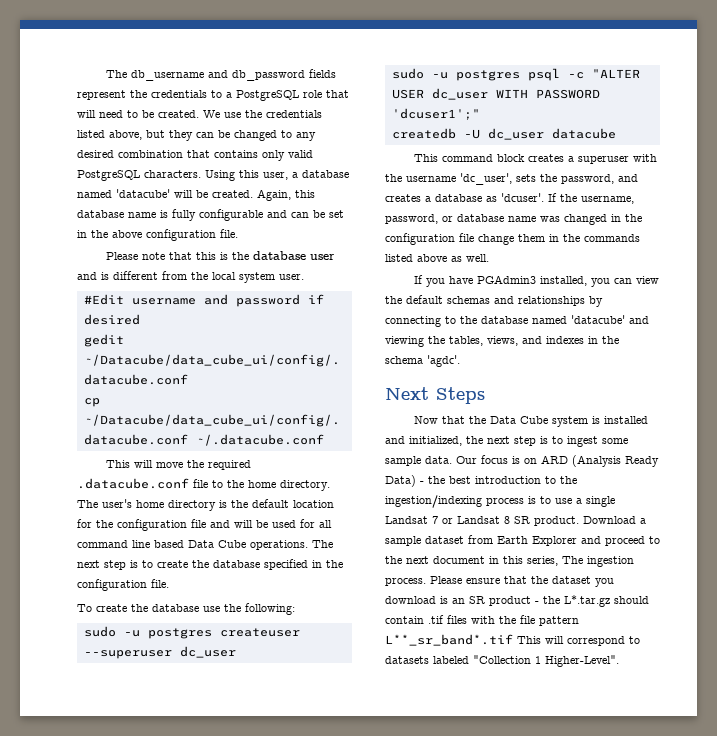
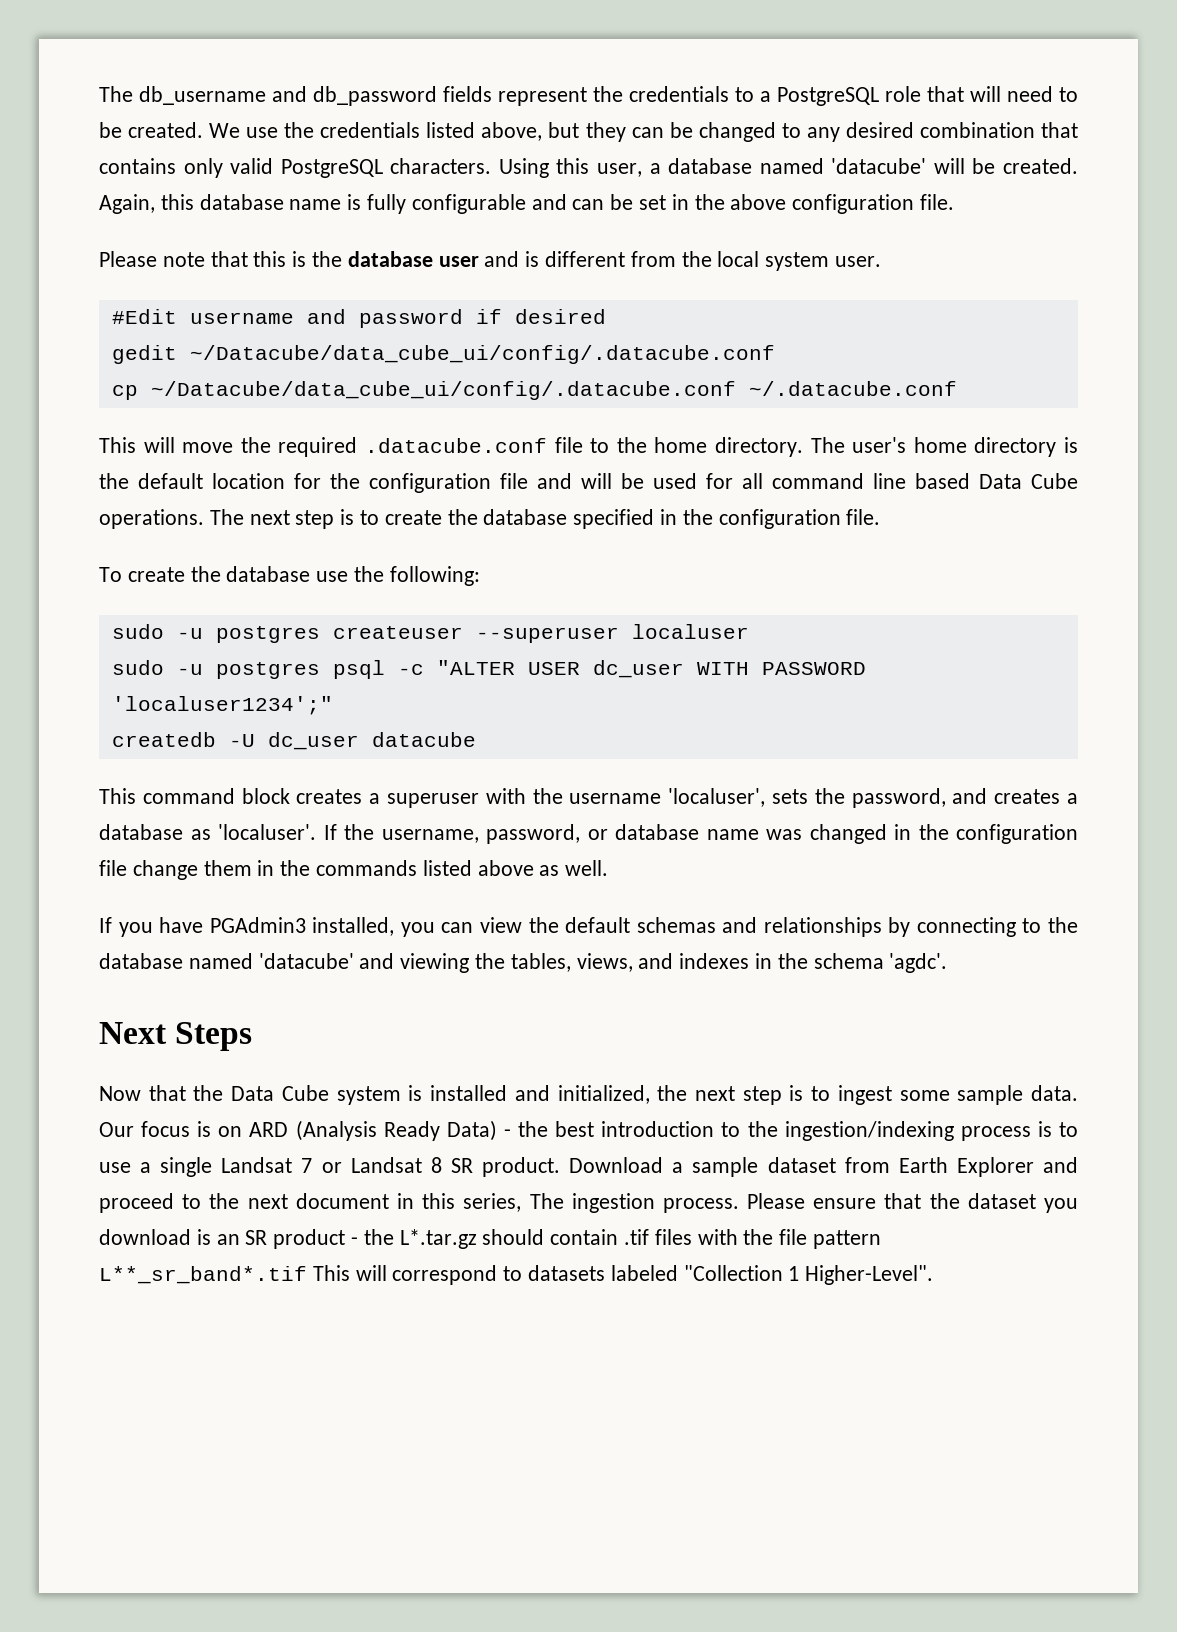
- sudo -u postgres createuser --superuser dc_user
+ sudo -u postgres createuser --superuser localuser
- sudo -u postgres psql -c "ALTER USER dc_user WITH PASSWORD 'dcuser1';"
+ sudo -u postgres psql -c "ALTER USER dc_user WITH PASSWORD 'localuser1234';"
- This command block creates a superuser with the username 'dc_user', sets the password, and creates a database as 'dcuser'.
+ This command block creates a superuser with the username 'localuser', sets the password, and creates a database as 'localuser'.

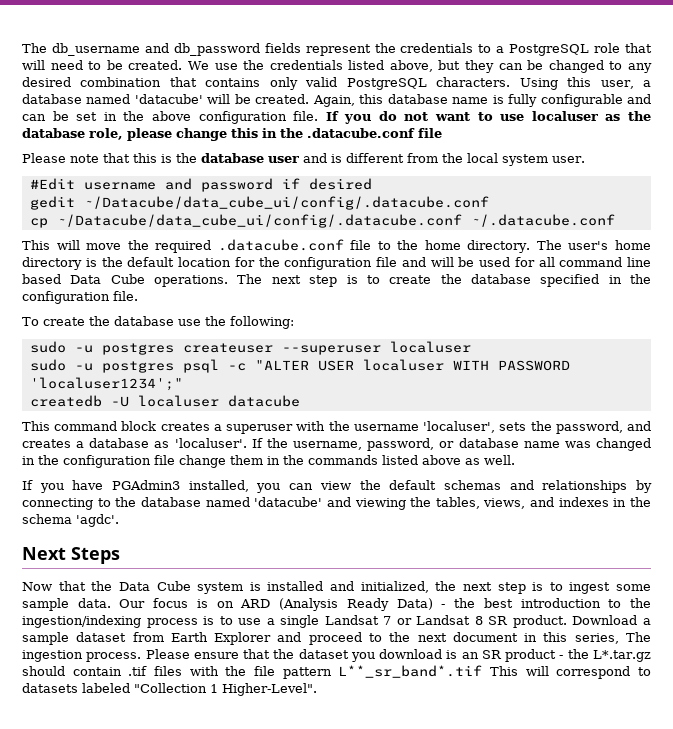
+ If you do not want to use localuser as the database role, please change this in the .datacube.conf file
- sudo -u postgres psql -c "ALTER USER dc_user WITH PASSWORD 'localuser1234';"
+ sudo -u postgres psql -c "ALTER USER localuser WITH PASSWORD 'localuser1234';"
- createdb -U dc_user datacube
+ createdb -U localuser datacube

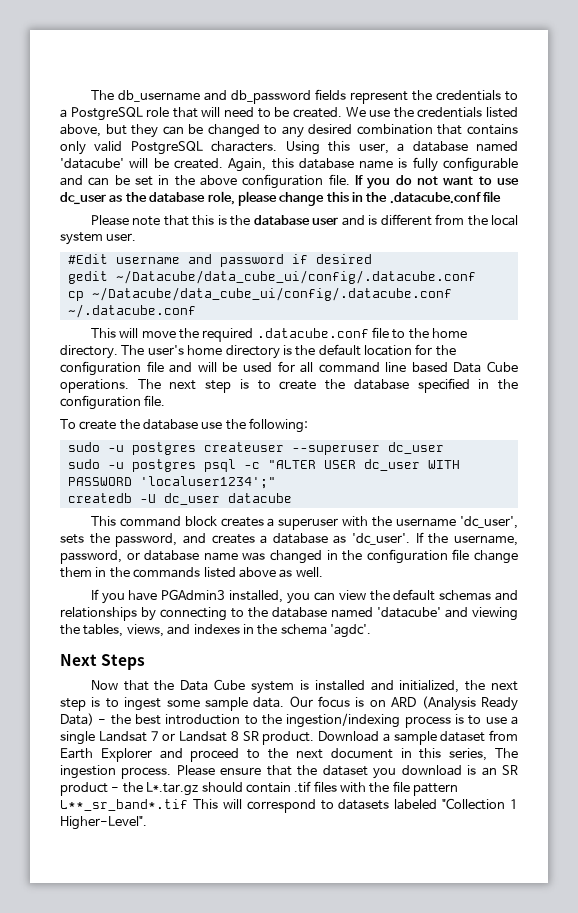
- If you do not want to use localuser as the database role, please change this in the .datacube.conf file
+ If you do not want to use dc_user as the database role, please change this in the .datacube.conf file
- sudo -u postgres createuser --superuser localuser
+ sudo -u postgres createuser --superuser dc_user
- sudo -u postgres psql -c "ALTER USER localuser WITH PASSWORD 'localuser1234';"
+ sudo -u postgres psql -c "ALTER USER dc_user WITH PASSWORD 'localuser1234';"
- createdb -U localuser datacube
+ createdb -U dc_user datacube
- This command block creates a superuser with the username 'localuser', sets the password, and creates a database as 'localuser'.
+ This command block creates a superuser with the username 'dc_user', sets the password, and creates a database as 'dc_user'.

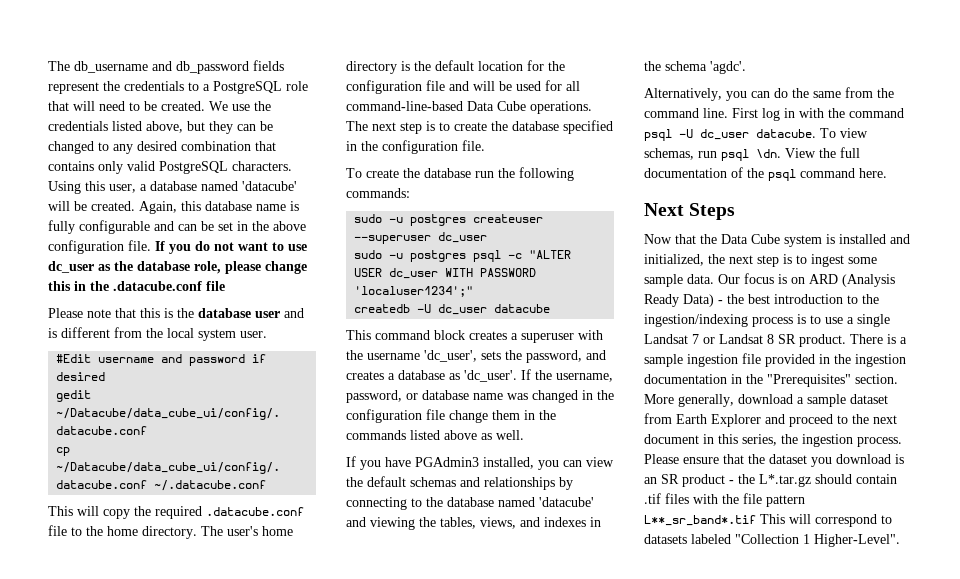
- This will move the required .datacube.conf file to the home directory.
+ This will copy the required .datacube.conf file to the home directory.
- The user's home directory is the default location for the configuration file and will be used for all command line based Data Cube operations.
+ The user's home directory is the default location for the configuration file and will be used for all command-line-based Data Cube operations.
- To create the database use the following:
+ To create the database run the following commands:
+ Alternatively, you can do the same from the command line. First log in with the command psql -U dc_user datacube. To view schemas, run psql \dn. View the full documentation of the psql command here.
- Download a sample dataset from Earth Explorer and proceed to the next document in this series, The ingestion process.
+ There is a sample ingestion file provided in the ingestion documentation in the "Prerequisites" section. More generally, download a sample dataset from Earth Explorer and proceed to the next document in this series, the ingestion process.

